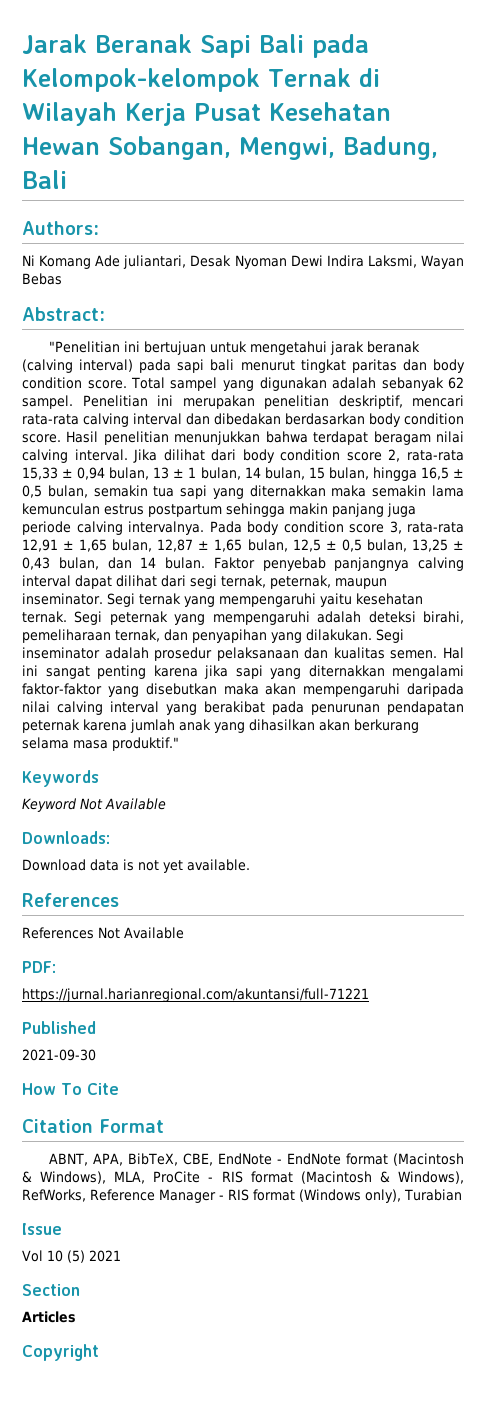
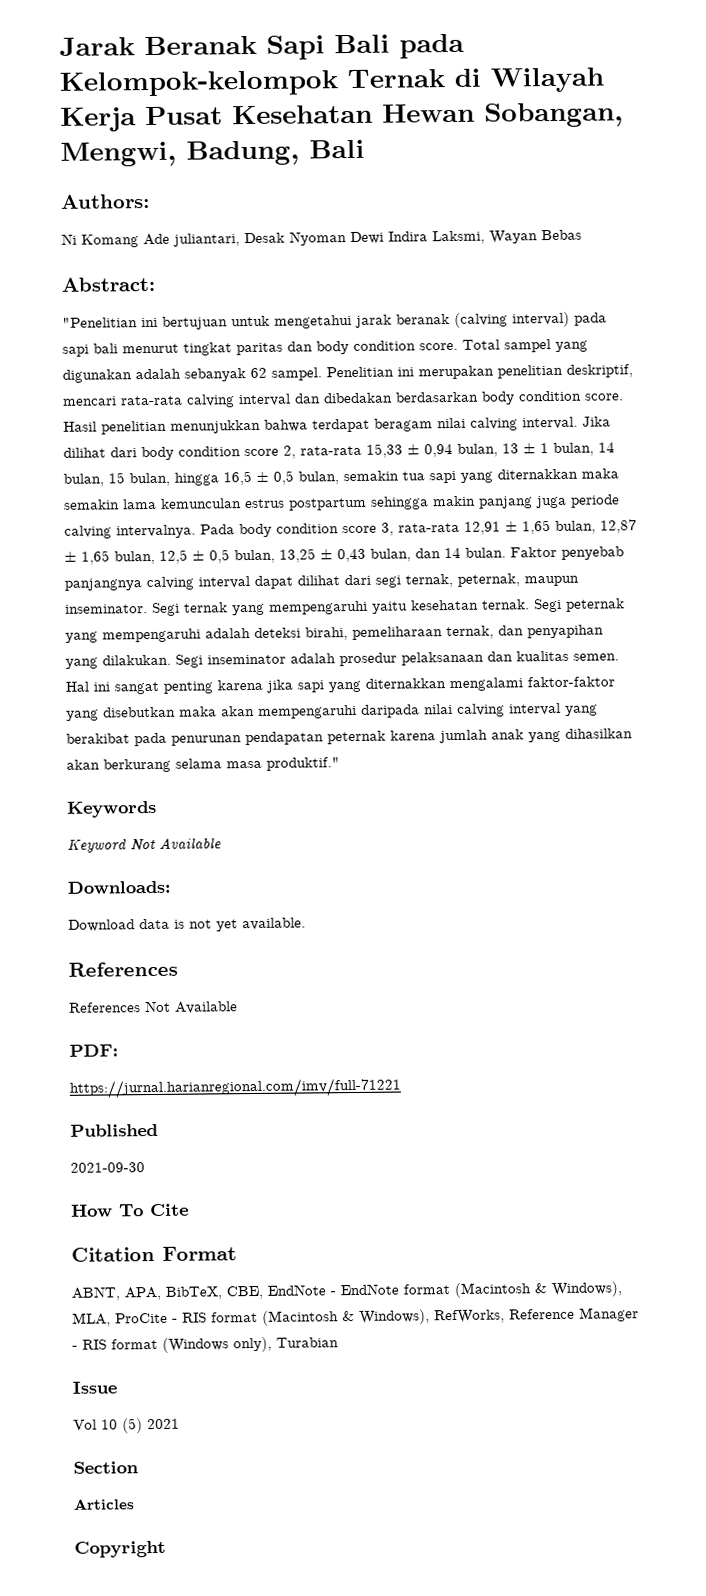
- https://jurnal.harianregional.com/akuntansi/full-71221
+ https://jurnal.harianregional.com/imv/full-71221

